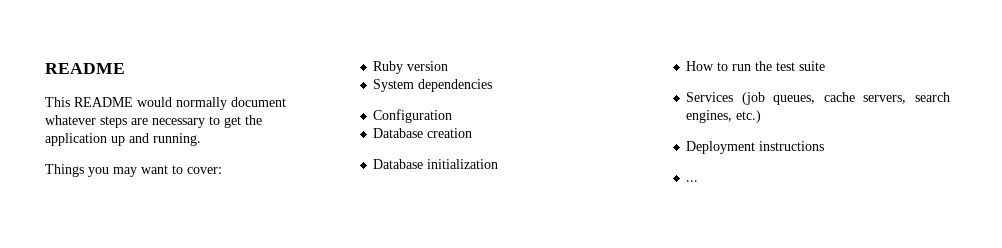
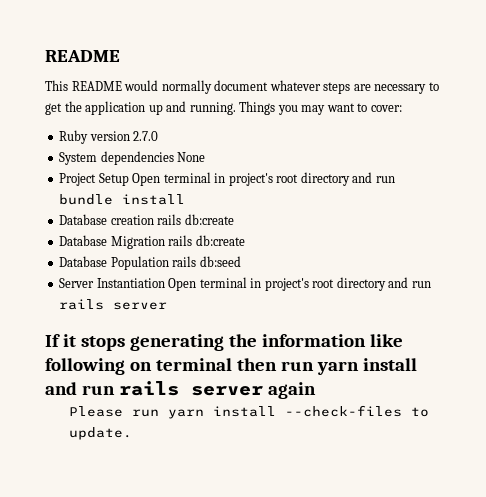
- This README would normally document whatever steps are necessary to get the application up and running.
- Things you may want to cover:
+ This README would normally document whatever steps are necessary to get the application up and running. Things you may want to cover:
- Ruby version
+ Ruby version 2.7.0
- System dependencies
- Configuration
+ System dependencies None
+ Project Setup Open terminal in project's root directory and run bundle install
- Database creation
- Database initialization
- How to run the test suite
- Services (job queues, cache servers, search engines, etc.)
- Deployment instructions
- ...
+ Database creation rails db:create
+ Database Migration rails db:create
+ Database Population rails db:seed
+ Server Instantiation Open terminal in project's root directory and run rails server
+ If it stops generating the information like following on terminal then run yarn install and run rails server again
+ Please run yarn install --check-files to update.

